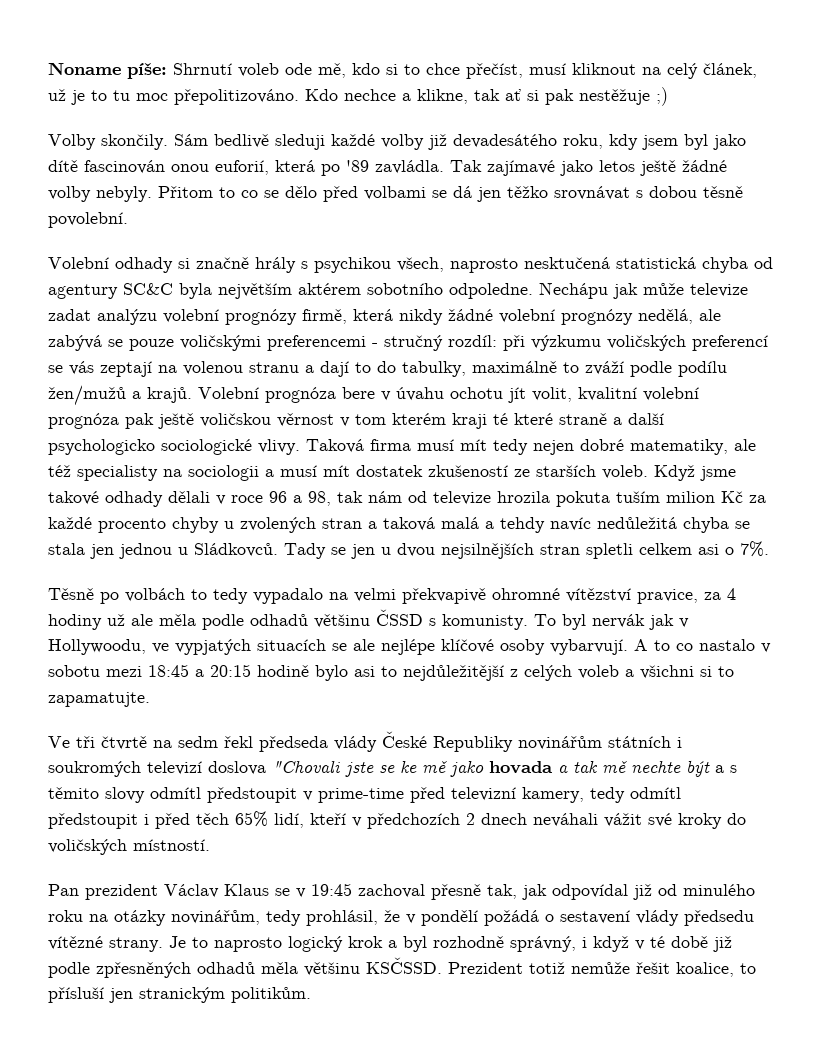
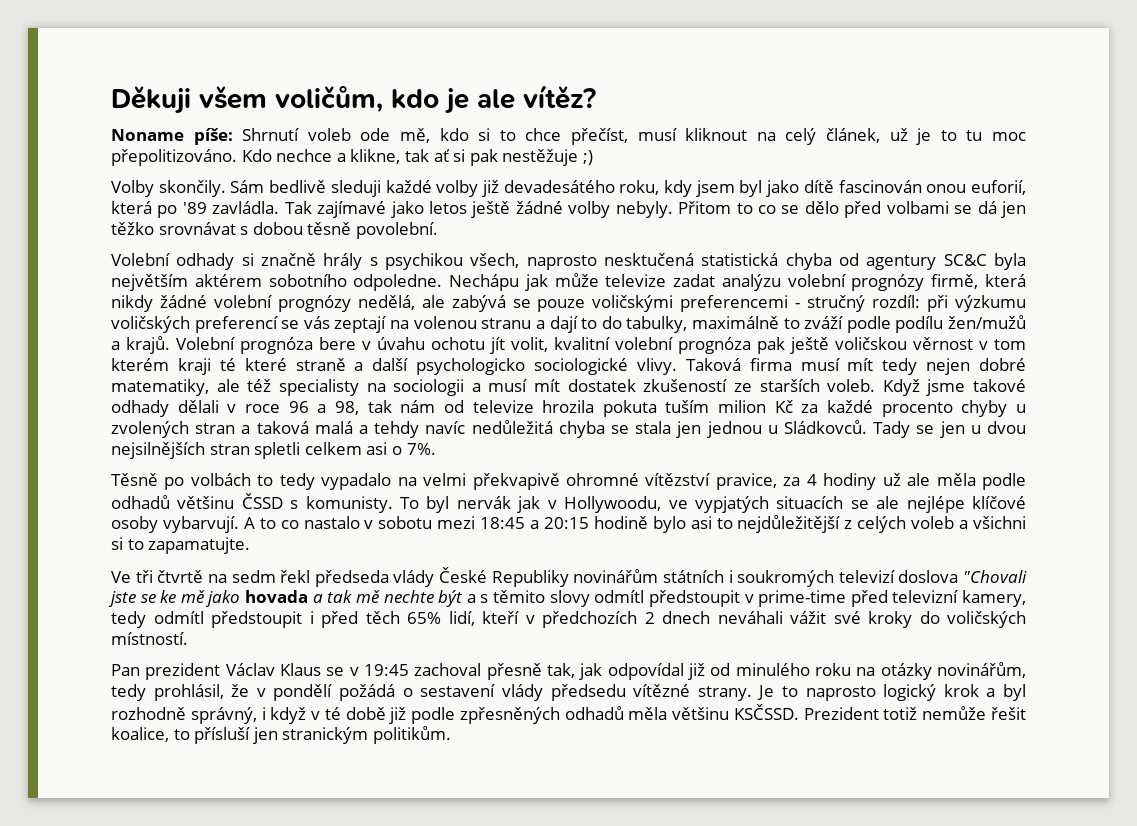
+ Děkuji všem voličům, kdo je ale vítěz?

